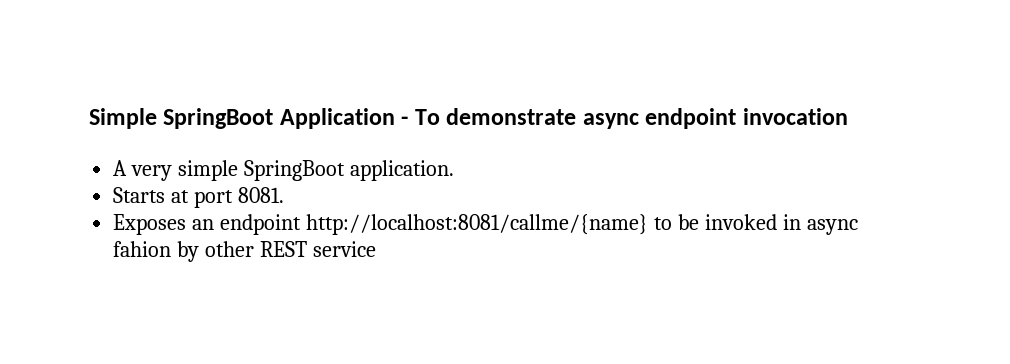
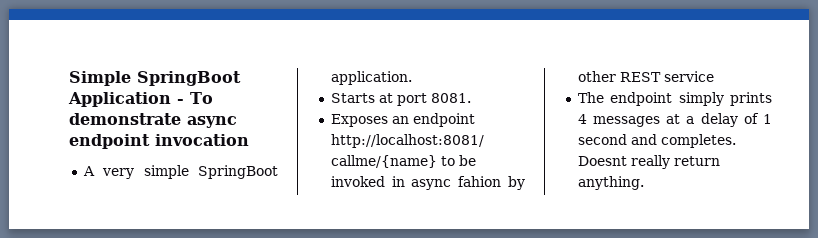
+ The endpoint simply prints 4 messages at a delay of 1 second and completes. Doesnt really return anything.

